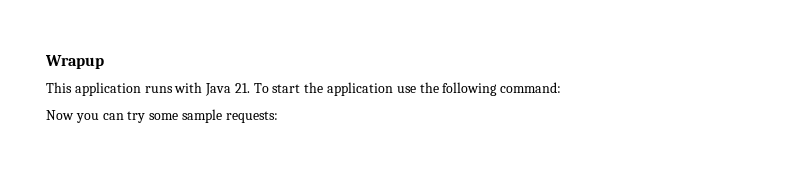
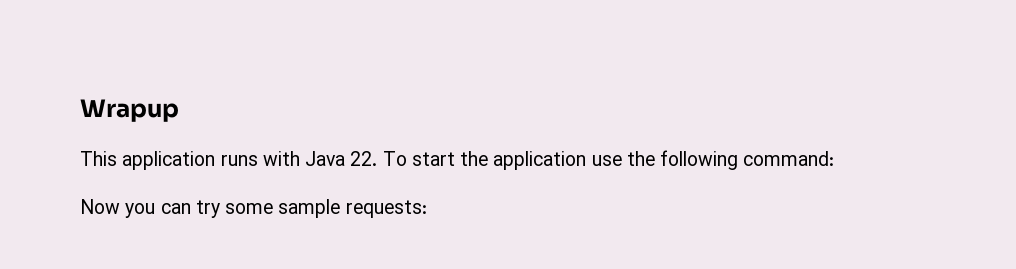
- This application runs with Java 21. To start the application use the following command:
+ This application runs with Java 22. To start the application use the following command:

